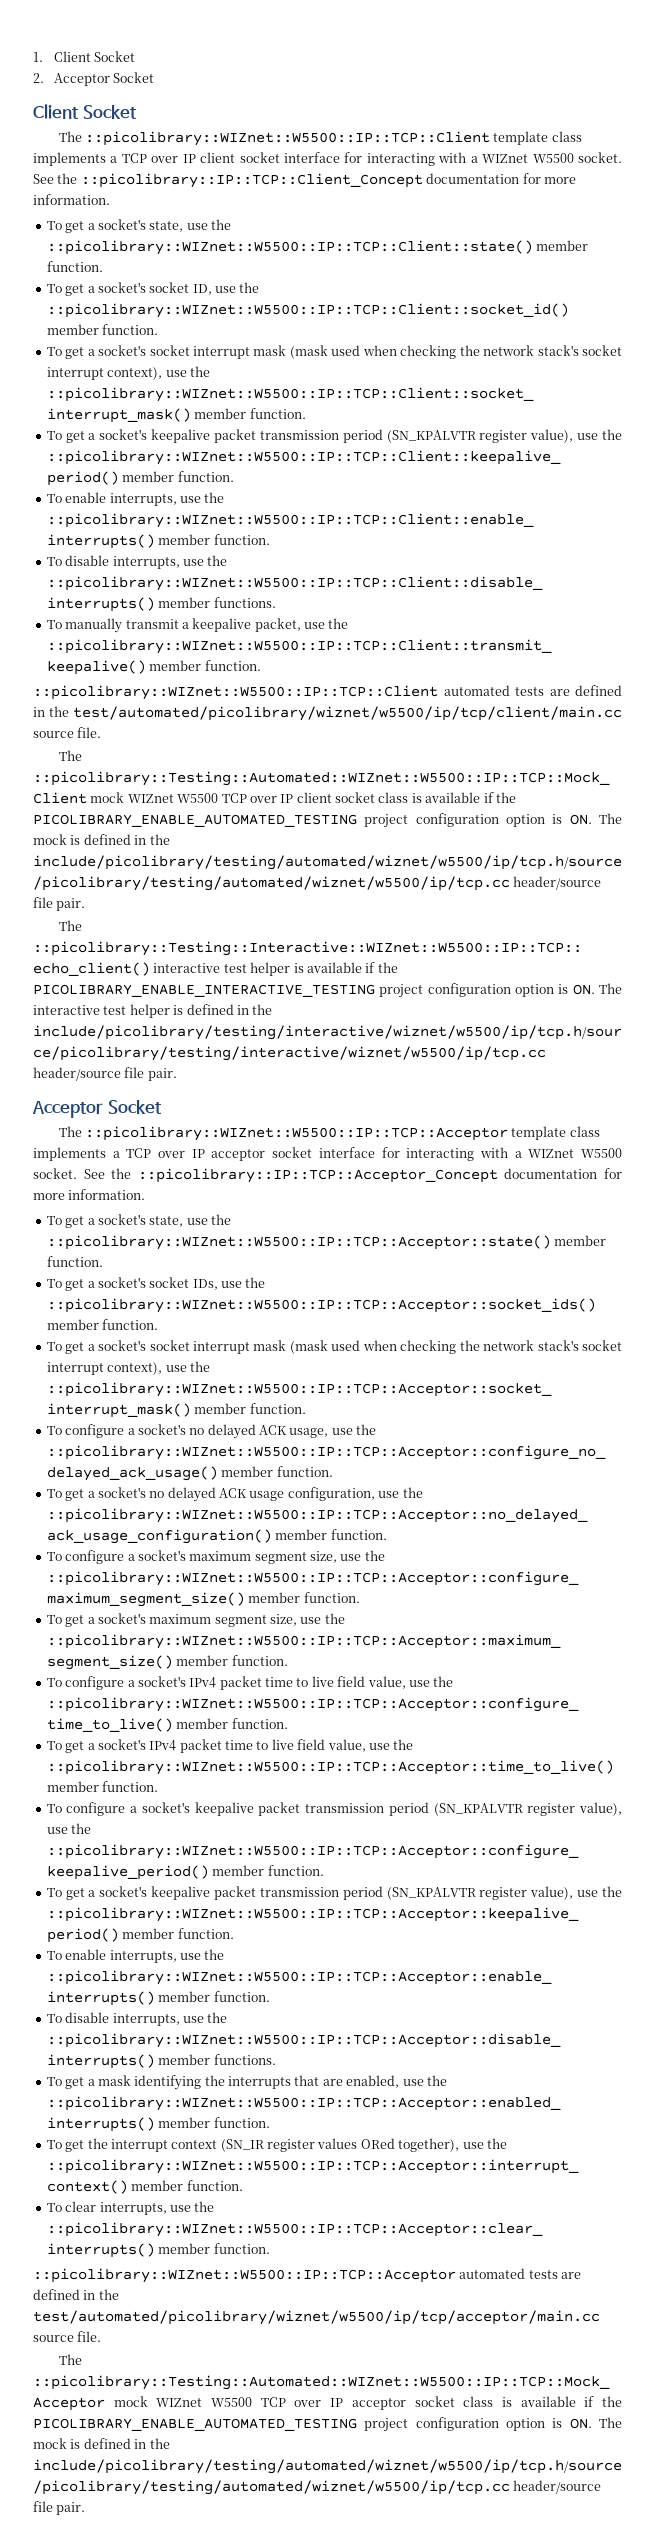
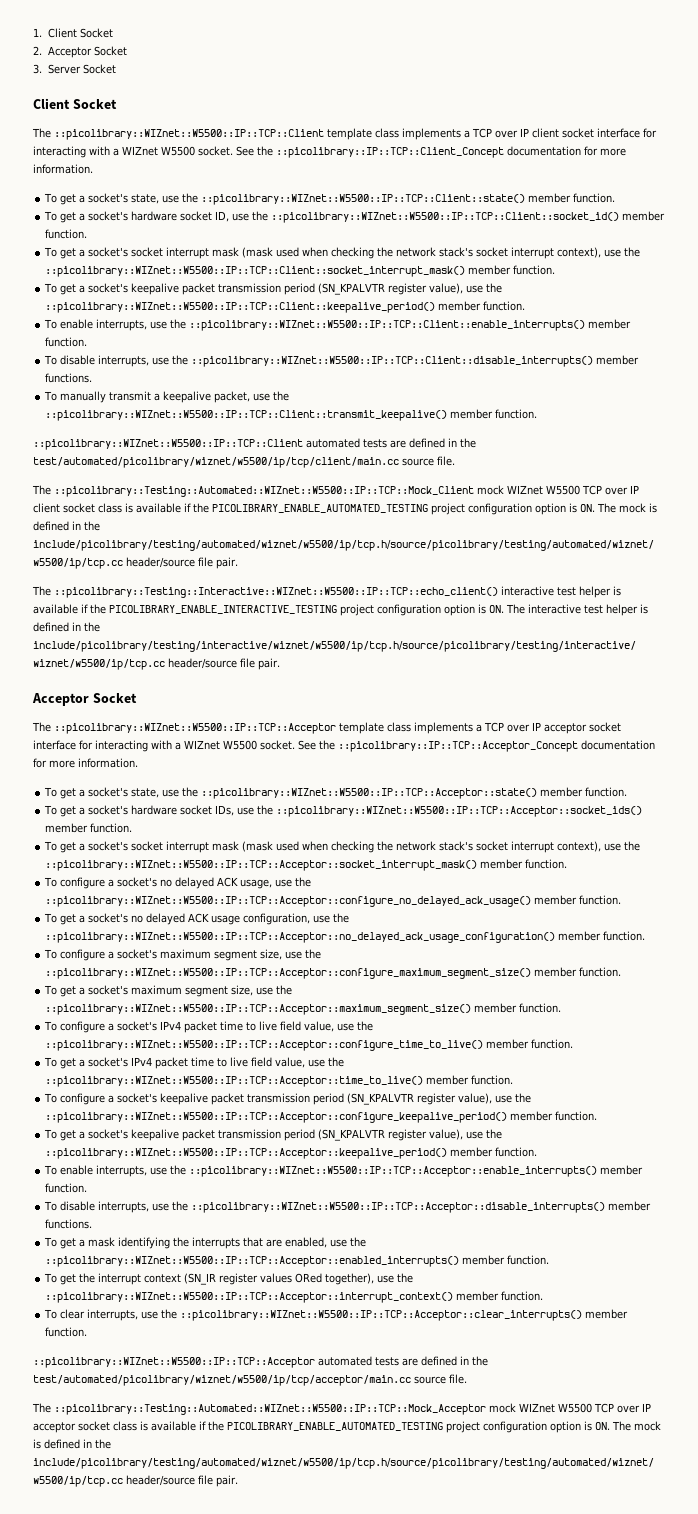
+ 3. Server Socket
- To get a socket's socket ID, use the ::picolibrary::WIZnet::W5500::IP::TCP::Client::socket_id() member function.
+ To get a socket's hardware socket ID, use the ::picolibrary::WIZnet::W5500::IP::TCP::Client::socket_id() member function.
- To get a socket's socket IDs, use the ::picolibrary::WIZnet::W5500::IP::TCP::Acceptor::socket_ids() member function.
+ To get a socket's hardware socket IDs, use the ::picolibrary::WIZnet::W5500::IP::TCP::Acceptor::socket_ids() member function.

